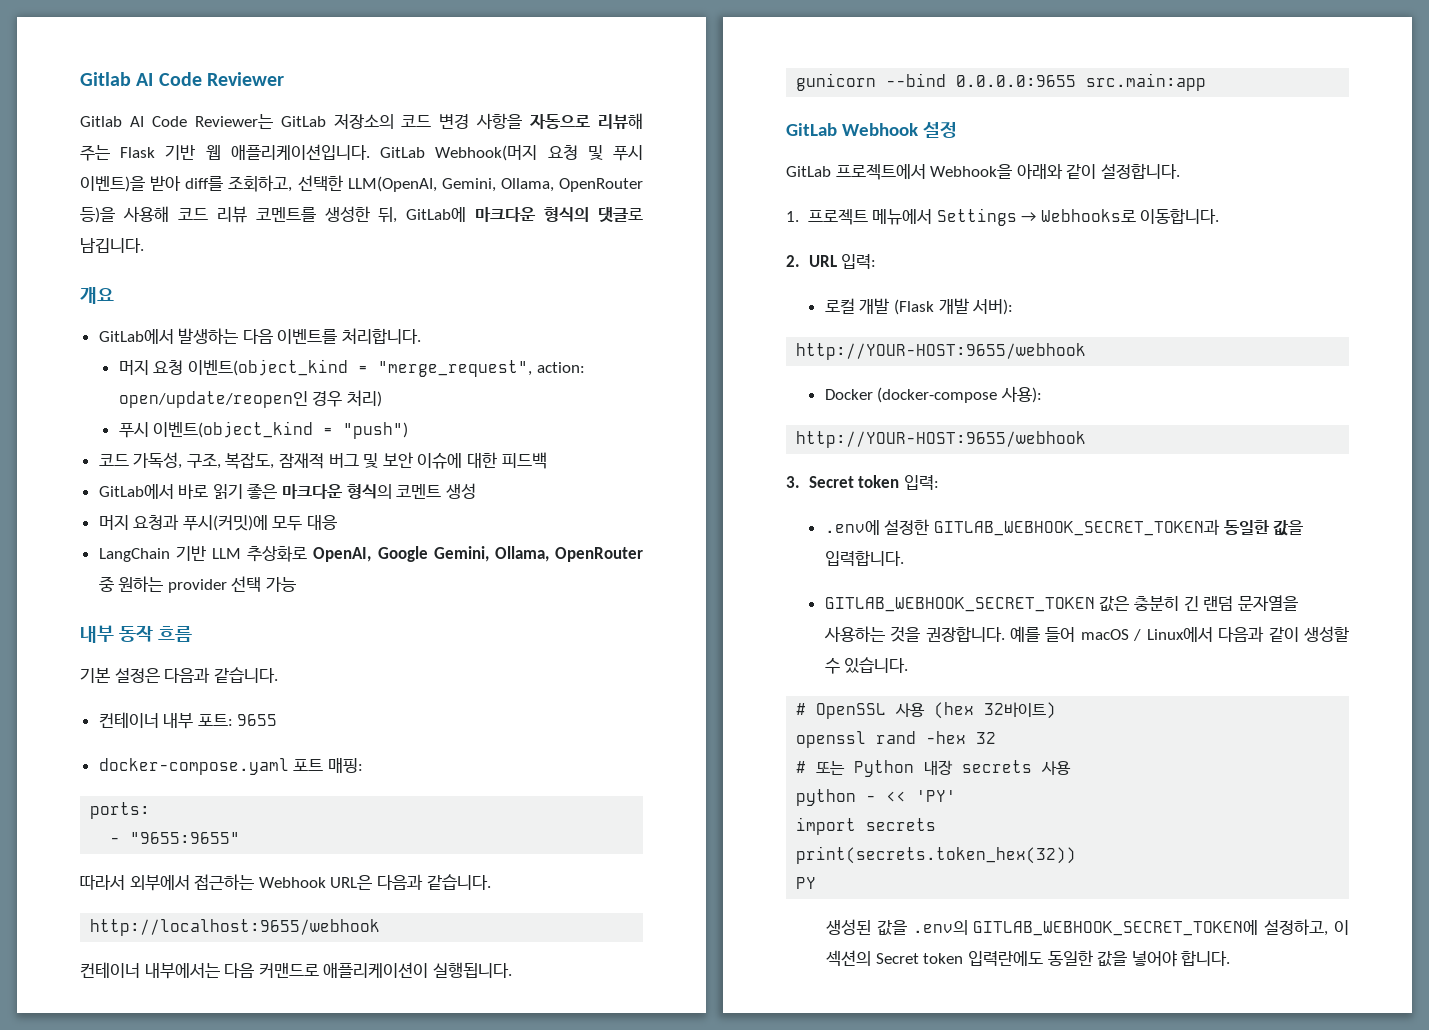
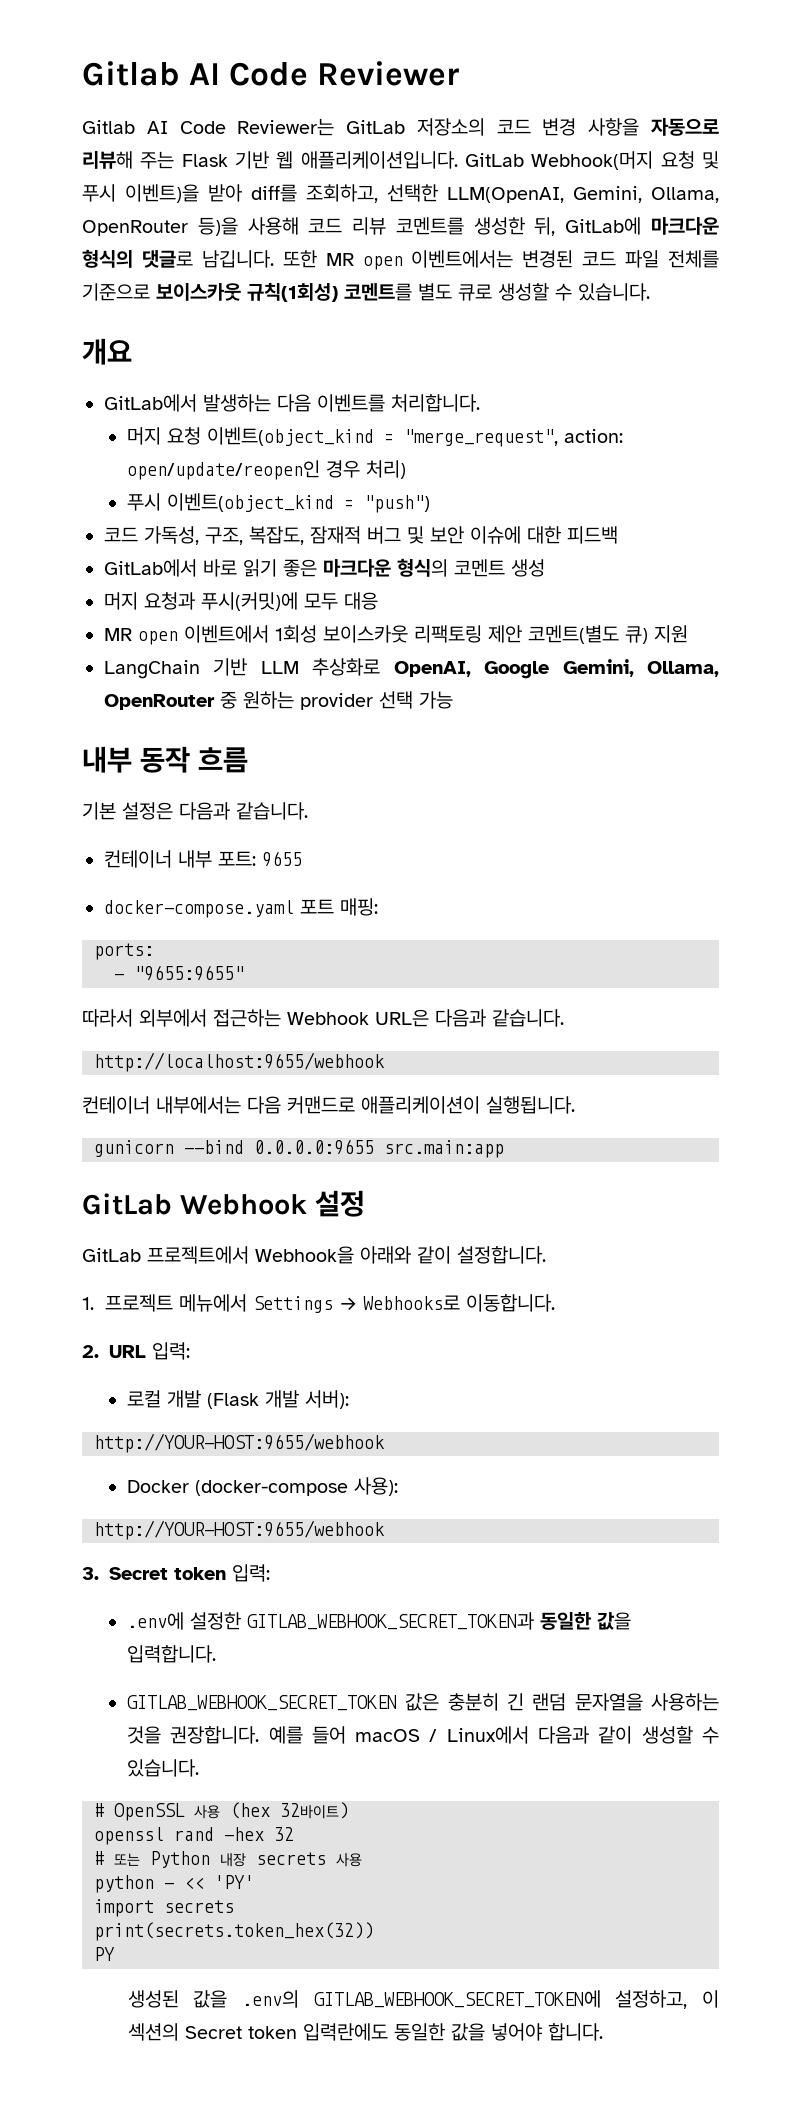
+ 또한 MR open 이벤트에서는 변경된 코드 파일 전체를 기준으로 보이스카웃 규칙(1회성) 코멘트를 별도 큐로 생성할 수 있습니다.
+ MR open 이벤트에서 1회성 보이스카웃 리팩토링 제안 코멘트(별도 큐) 지원

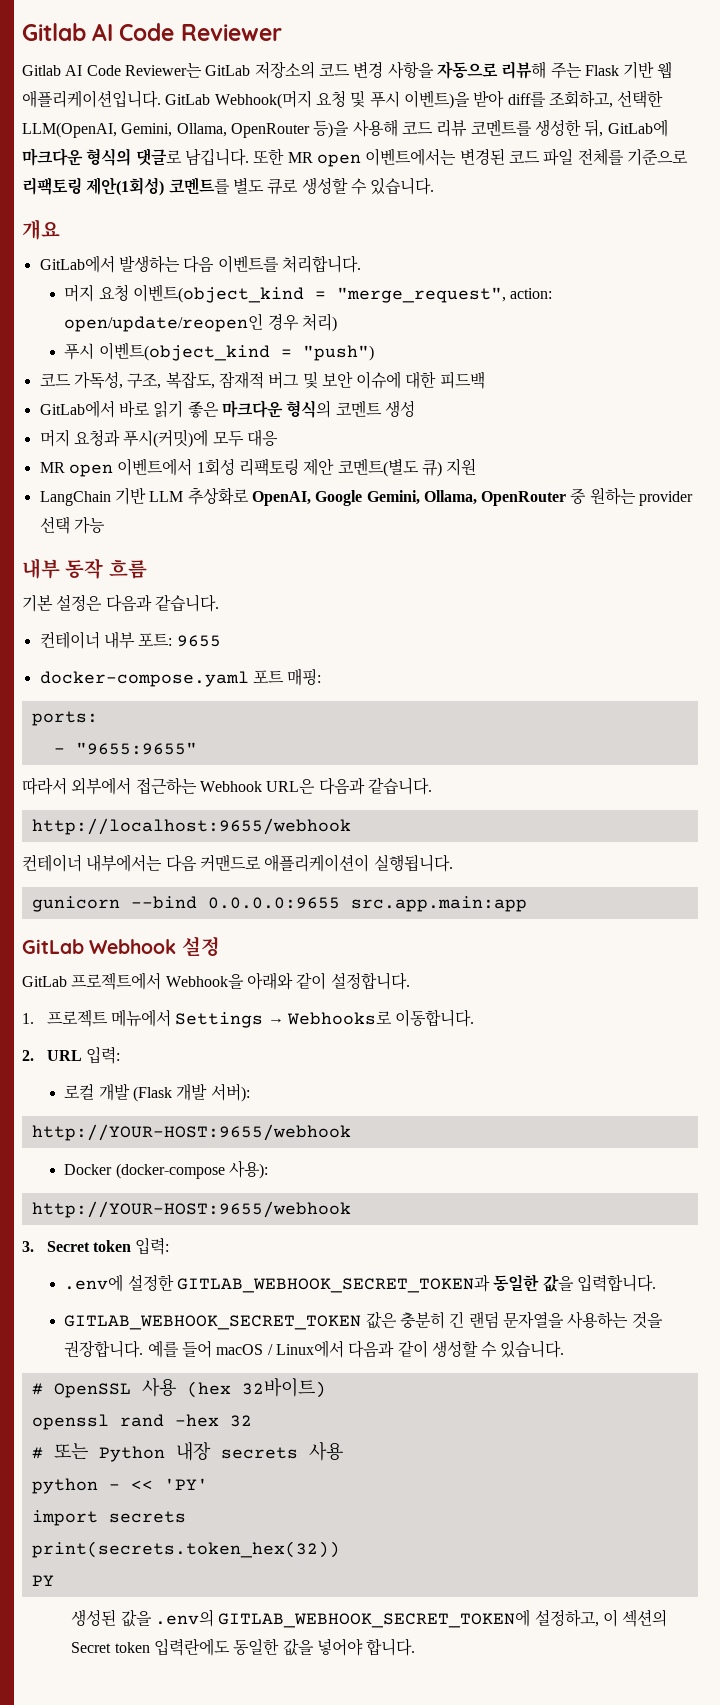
- 또한 MR open 이벤트에서는 변경된 코드 파일 전체를 기준으로 보이스카웃 규칙(1회성) 코멘트를 별도 큐로 생성할 수 있습니다.
+ 또한 MR open 이벤트에서는 변경된 코드 파일 전체를 기준으로 리팩토링 제안(1회성) 코멘트를 별도 큐로 생성할 수 있습니다.
- MR open 이벤트에서 1회성 보이스카웃 리팩토링 제안 코멘트(별도 큐) 지원
+ MR open 이벤트에서 1회성 리팩토링 제안 코멘트(별도 큐) 지원
- gunicorn --bind 0.0.0.0:9655 src.main:app
+ gunicorn --bind 0.0.0.0:9655 src.app.main:app

